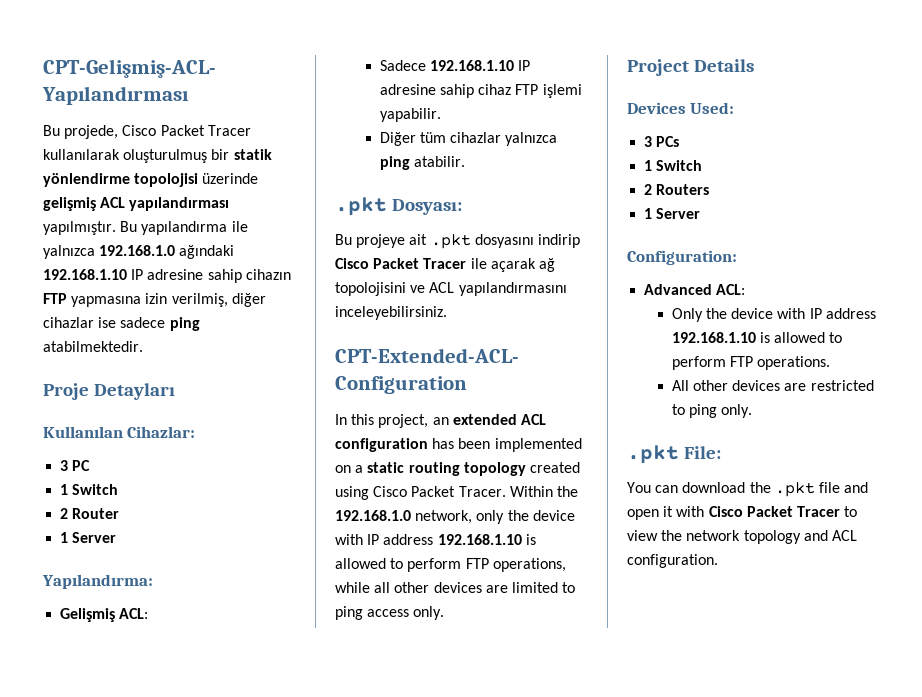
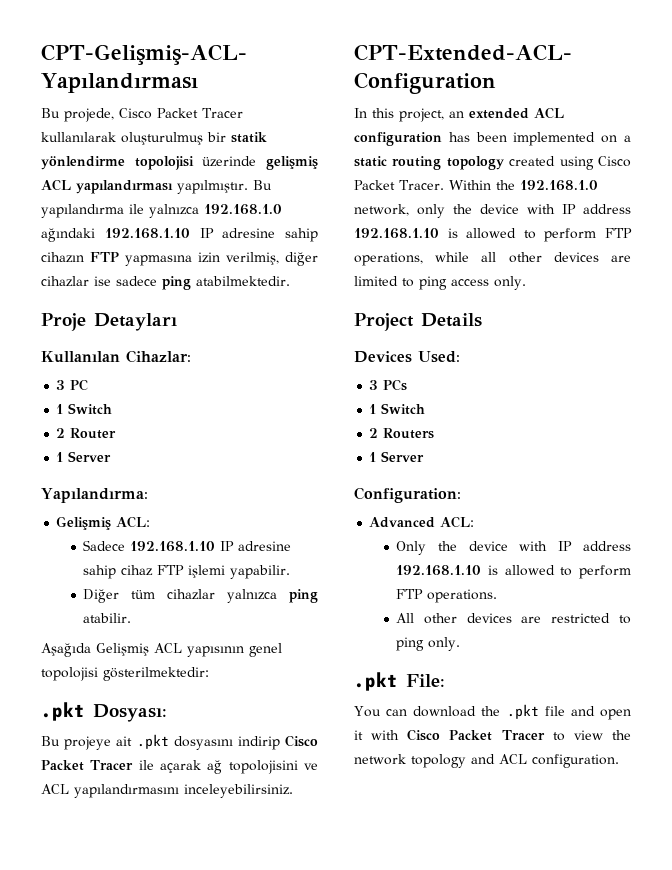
+ Aşağıda Gelişmiş ACL yapısının genel topolojisi gösterilmektedir:

